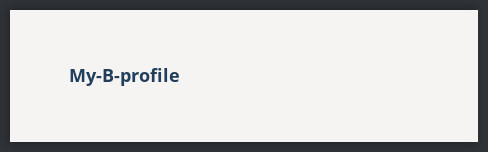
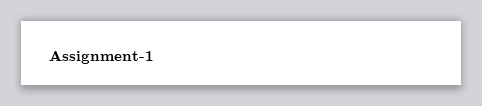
- My-B-profile
+ Assignment-1

